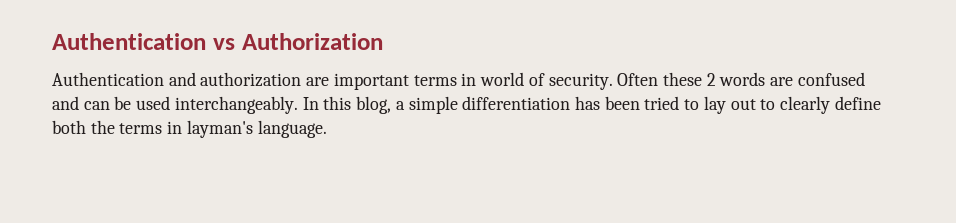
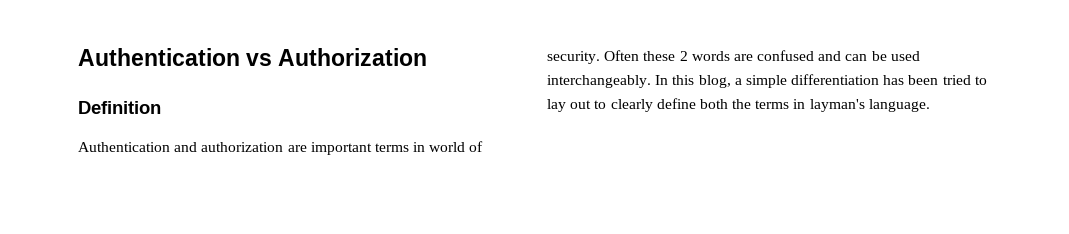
+ Definition

